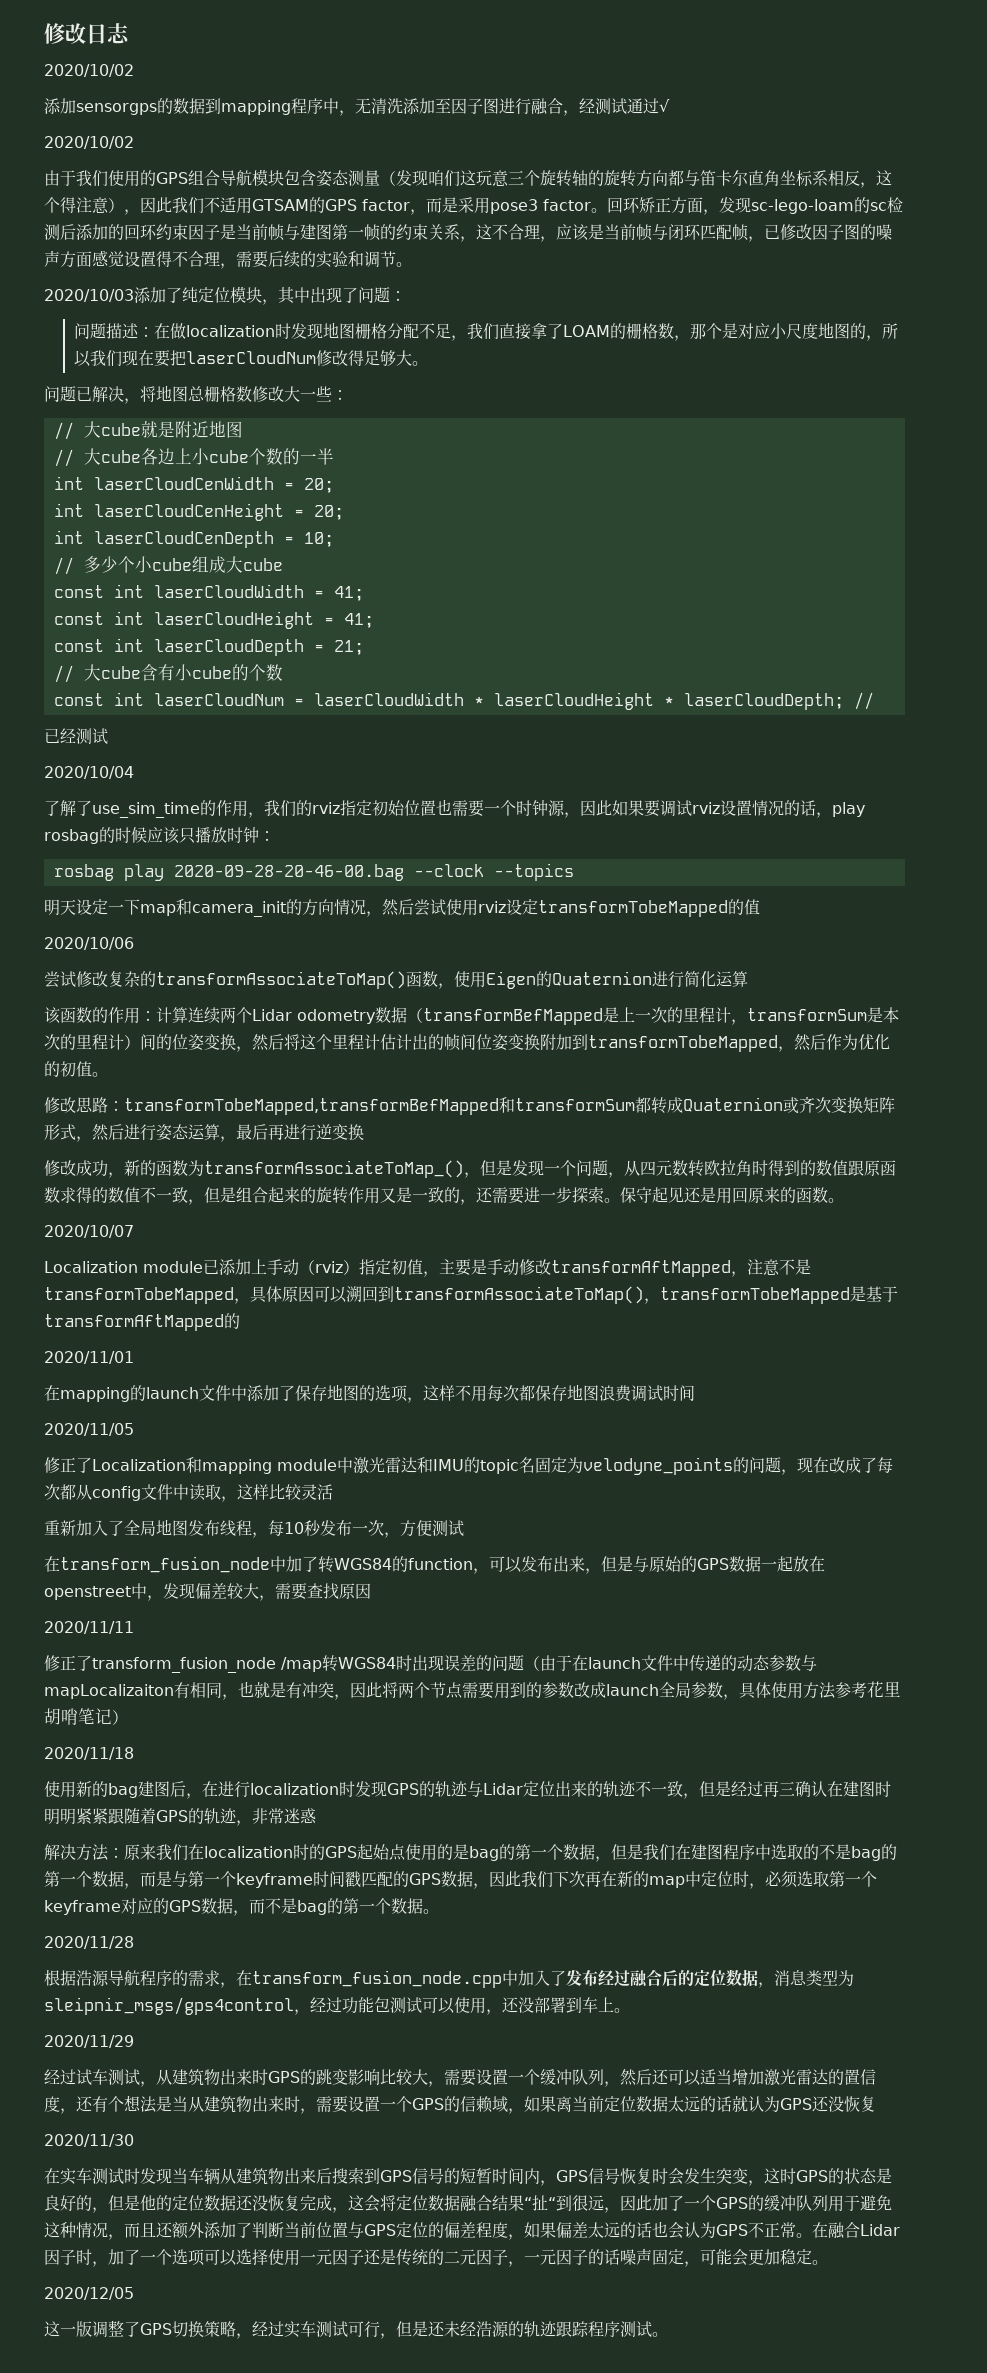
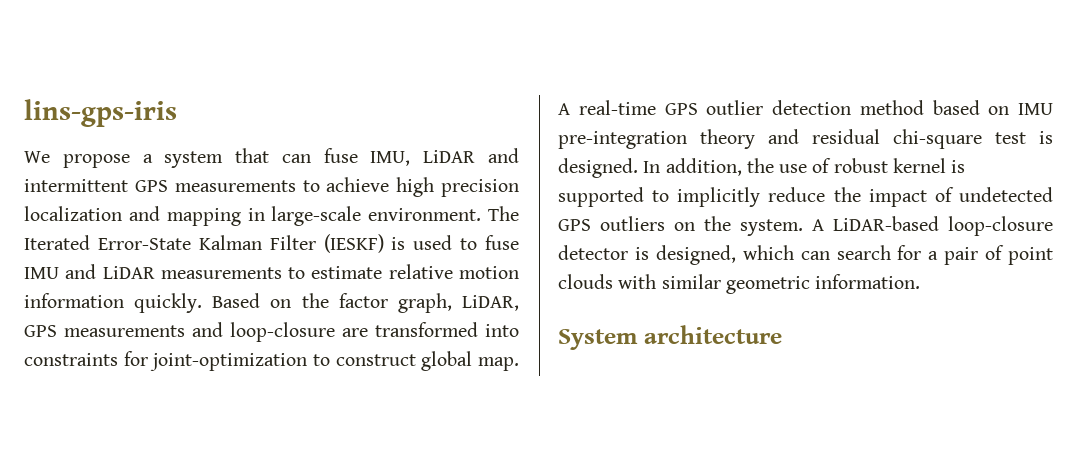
- 修改日志
- 2020/10/02
- 添加sensorgps的数据到mapping程序中，无清洗添加至因子图进行融合，经测试通过√
- 2020/10/02
- 由于我们使用的GPS组合导航模块包含姿态测量（发现咱们这玩意三个旋转轴的旋转方向都与笛卡尔直角坐标系相反，这个得注意），因此我们不适用GTSAM的GPS factor，而是采用pose3 factor。回环矫正方面，发现sc-lego-loam的sc检测后添加的回环约束因子是当前帧与建图第一帧的约束关系，这不合理，应该是当前帧与闭环匹配帧，已修改因子图的噪声方面感觉设置得不合理，需要后续的实验和调节。
- 2020/10/03添加了纯定位模块，其中出现了问题：
- 问题描述：在做localization时发现地图栅格分配不足，我们直接拿了LOAM的栅格数，那个是对应小尺度地图的，所以我们现在要把laserCloudNum修改得足够大。
- 问题已解决，将地图总栅格数修改大一些：
- // 大cube就是附近地图
- // 大cube各边上小cube个数的一半
- int laserCloudCenWidth = 20;
- int laserCloudCenHeight = 20;
- int laserCloudCenDepth = 10;
- // 多少个小cube组成大cube
- const int laserCloudWidth = 41;
- const int laserCloudHeight = 41;
- const int laserCloudDepth = 21;
- // 大cube含有小cube的个数
- const int laserCloudNum = laserCloudWidth * laserCloudHeight * laserCloudDepth; //
- 已经测试
- 2020/10/04
- 了解了use_sim_time的作用，我们的rviz指定初始位置也需要一个时钟源，因此如果要调试rviz设置情况的话，play rosbag的时候应该只播放时钟：
- rosbag play 2020-09-28-20-46-00.bag --clock --topics
- 明天设定一下map和camera_init的方向情况，然后尝试使用rviz设定transformTobeMapped的值
- 2020/10/06
- 尝试修改复杂的transformAssociateToMap()函数，使用Eigen的Quaternion进行简化运算
- 该函数的作用：计算连续两个Lidar odometry数据（transformBefMapped是上一次的里程计，transformSum是本次的里程计）间的位姿变换，然后将这个里程计估计出的帧间位姿变换附加到transformTobeMapped，然后作为优化的初值。
- 修改思路：transformTobeMapped,transformBefMapped和transformSum都转成Quaternion或齐次变换矩阵形式，然后进行姿态运算，最后再进行逆变换
- 修改成功，新的函数为transformAssociateToMap_()，但是发现一个问题，从四元数转欧拉角时得到的数值跟原函数求得的数值不一致，但是组合起来的旋转作用又是一致的，还需要进一步探索。保守起见还是用回原来的函数。
- 2020/10/07
- Localization module已添加上手动（rviz）指定初值，主要是手动修改transformAftMapped，注意不是transformTobeMapped，具体原因可以溯回到transformAssociateToMap()，transformTobeMapped是基于transformAftMapped的
- 2020/11/01
- 在mapping的launch文件中添加了保存地图的选项，这样不用每次都保存地图浪费调试时间
- 2020/11/05
- 修正了Localization和mapping module中激光雷达和IMU的topic名固定为velodyne_points的问题，现在改成了每次都从config文件中读取，这样比较灵活
- 重新加入了全局地图发布线程，每10秒发布一次，方便测试
- 在transform_fusion_node中加了转WGS84的function，可以发布出来，但是与原始的GPS数据一起放在openstreet中，发现偏差较大，需要查找原因
- 2020/11/11
- 修正了transform_fusion_node /map转WGS84时出现误差的问题（由于在launch文件中传递的动态参数与mapLocalizaiton有相同，也就是有冲突，因此将两个节点需要用到的参数改成launch全局参数，具体使用方法参考花里胡哨笔记）
- 2020/11/18
- 使用新的bag建图后，在进行localization时发现GPS的轨迹与Lidar定位出来的轨迹不一致，但是经过再三确认在建图时明明紧紧跟随着GPS的轨迹，非常迷惑
- 解决方法：原来我们在localization时的GPS起始点使用的是bag的第一个数据，但是我们在建图程序中选取的不是bag的第一个数据，而是与第一个keyframe时间戳匹配的GPS数据，因此我们下次再在新的map中定位时，必须选取第一个keyframe对应的GPS数据，而不是bag的第一个数据。
- 2020/11/28
- 根据浩源导航程序的需求，在transform_fusion_node.cpp中加入了发布经过融合后的定位数据，消息类型为sleipnir_msgs/gps4control，经过功能包测试可以使用，还没部署到车上。
- 2020/11/29
- 经过试车测试，从建筑物出来时GPS的跳变影响比较大，需要设置一个缓冲队列，然后还可以适当增加激光雷达的置信度，还有个想法是当从建筑物出来时，需要设置一个GPS的信赖域，如果离当前定位数据太远的话就认为GPS还没恢复
- 2020/11/30
- 在实车测试时发现当车辆从建筑物出来后搜索到GPS信号的短暂时间内，GPS信号恢复时会发生突变，这时GPS的状态是良好的，但是他的定位数据还没恢复完成，这会将定位数据融合结果“扯“到很远，因此加了一个GPS的缓冲队列用于避免这种情况，而且还额外添加了判断当前位置与GPS定位的偏差程度，如果偏差太远的话也会认为GPS不正常。在融合Lidar因子时，加了一个选项可以选择使用一元因子还是传统的二元因子，一元因子的话噪声固定，可能会更加稳定。
- 2020/12/05
- 这一版调整了GPS切换策略，经过实车测试可行，但是还未经浩源的轨迹跟踪程序测试。
+ lins-gps-iris
+ We propose a system that can fuse IMU, LiDAR and intermittent GPS measurements to achieve high precision localization and mapping in large-scale environment. The Iterated Error-State Kalman Filter (IESKF) is used to fuse IMU and LiDAR measurements to estimate relative motion information quickly. Based on the factor graph, LiDAR, GPS measurements and loop-closure are transformed into constraints for joint-optimization to construct global map. A real-time GPS outlier detection method based on IMU pre-integration theory and residual chi-square test is designed. In addition, the use of robust kernel is supported to implicitly reduce the impact of undetected GPS outliers on the system. A LiDAR-based loop-closure detector is designed, which can search for a pair of point clouds with similar geometric information.
+ System architecture

